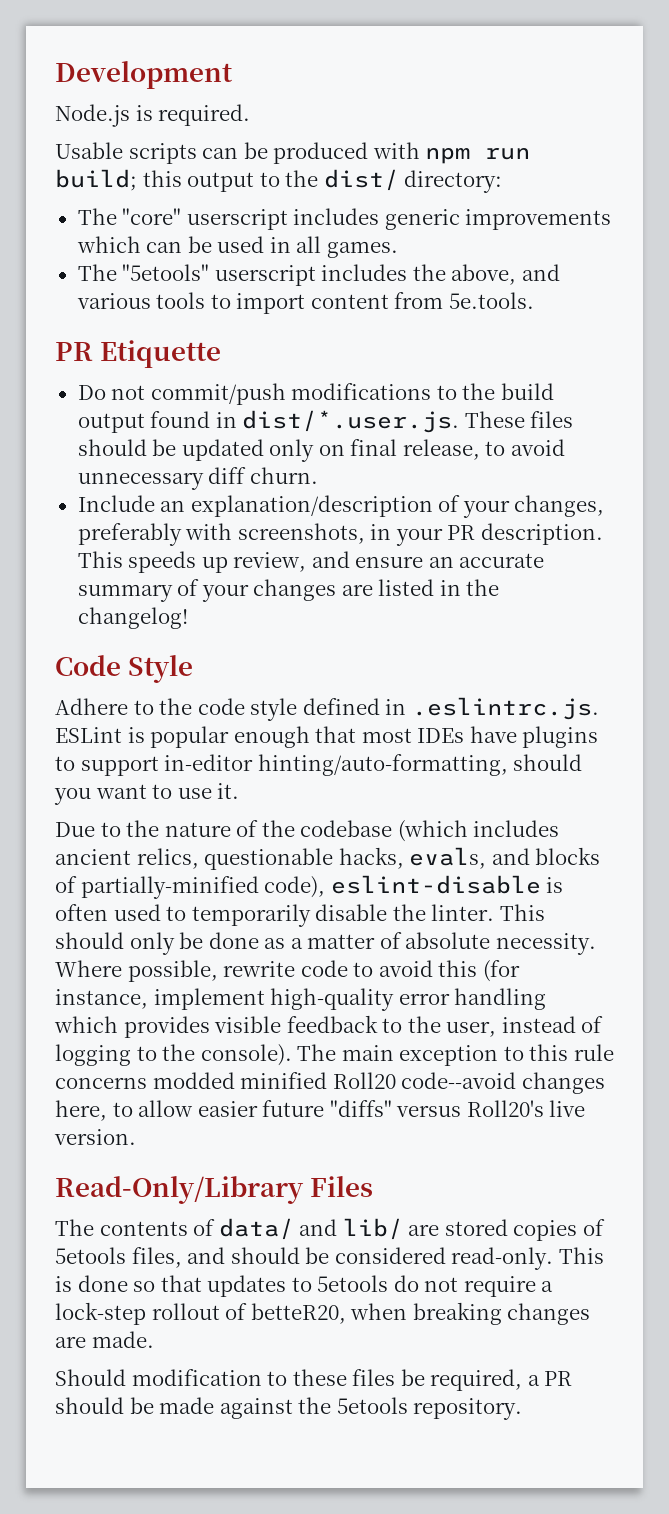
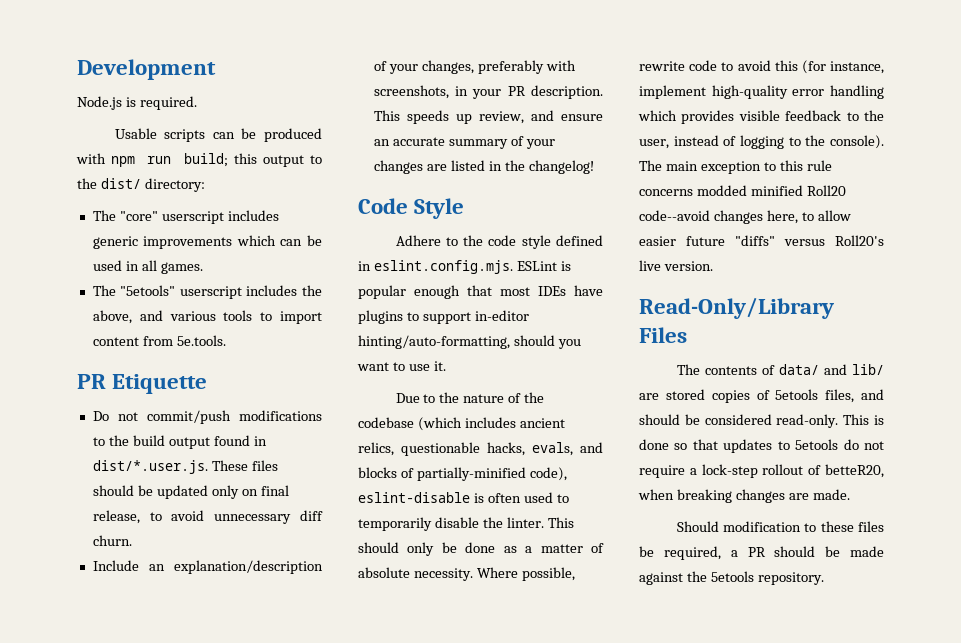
- Adhere to the code style defined in .eslintrc.js. ESLint is popular enough that most IDEs have plugins to support in-editor hinting/auto-formatting, should you want to use it.
+ Adhere to the code style defined in eslint.config.mjs. ESLint is popular enough that most IDEs have plugins to support in-editor hinting/auto-formatting, should you want to use it.

